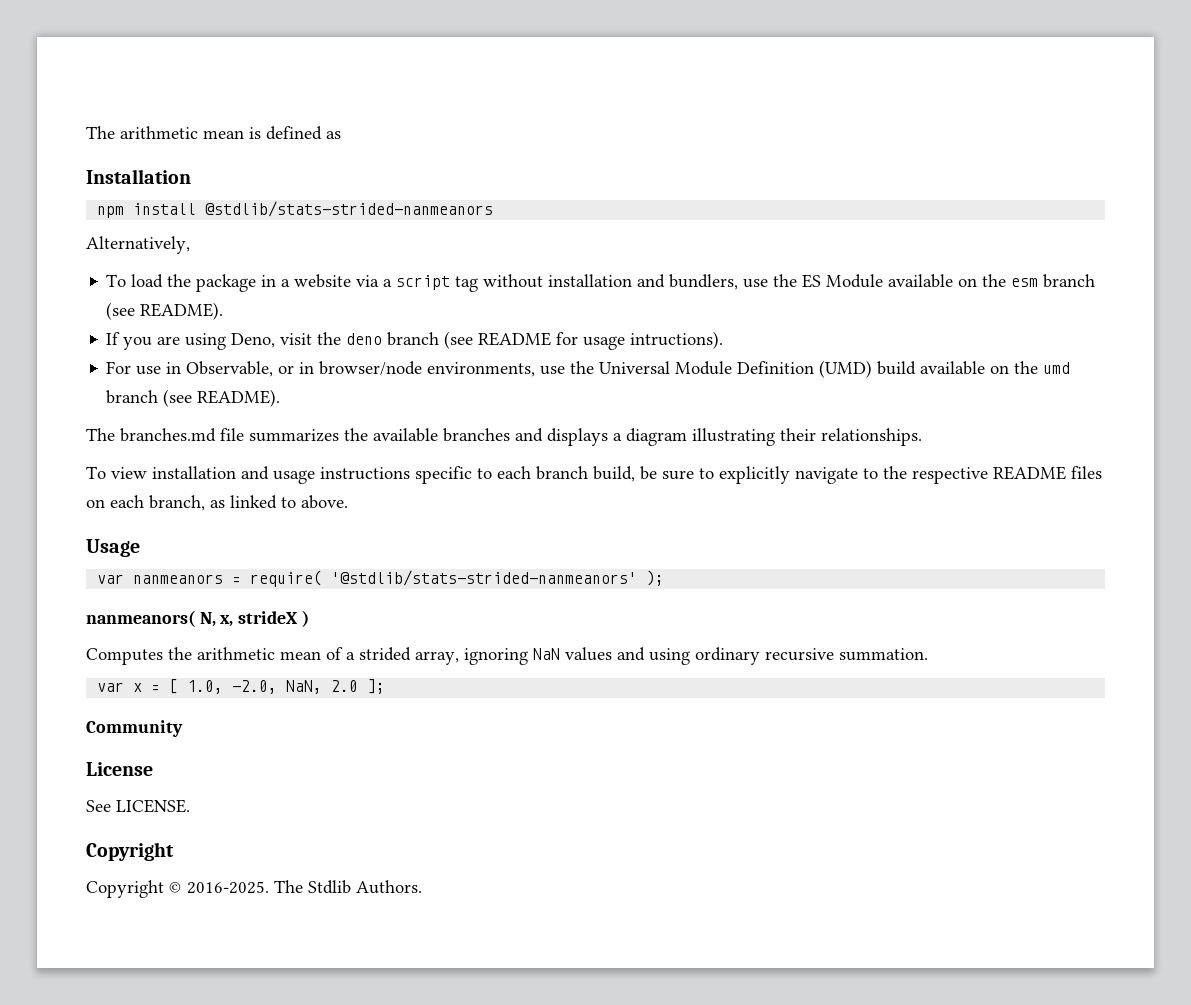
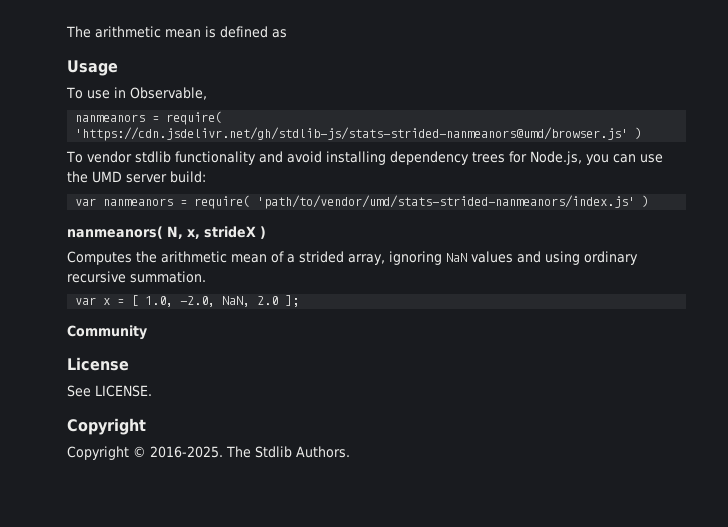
- Installation
- npm install @stdlib/stats-strided-nanmeanors
- Alternatively,
- To load the package in a website via a script tag without installation and bundlers, use the ES Module available on the esm branch (see README).
- If you are using Deno, visit the deno branch (see README for usage intructions).
- For use in Observable, or in browser/node environments, use the Universal Module Definition (UMD) build available on the umd branch (see README).
- The branches.md file summarizes the available branches and displays a diagram illustrating their relationships.
- To view installation and usage instructions specific to each branch build, be sure to explicitly navigate to the respective README files on each branch, as linked to above.
  Usage
+ To use in Observable,
+ nanmeanors = require( 'https://cdn.jsdelivr.net/gh/stdlib-js/stats-strided-nanmeanors@umd/browser.js' )
+ To vendor stdlib functionality and avoid installing dependency trees for Node.js, you can use the UMD server build:
- var nanmeanors = require( '@stdlib/stats-strided-nanmeanors' );
+ var nanmeanors = require( 'path/to/vendor/umd/stats-strided-nanmeanors/index.js' )

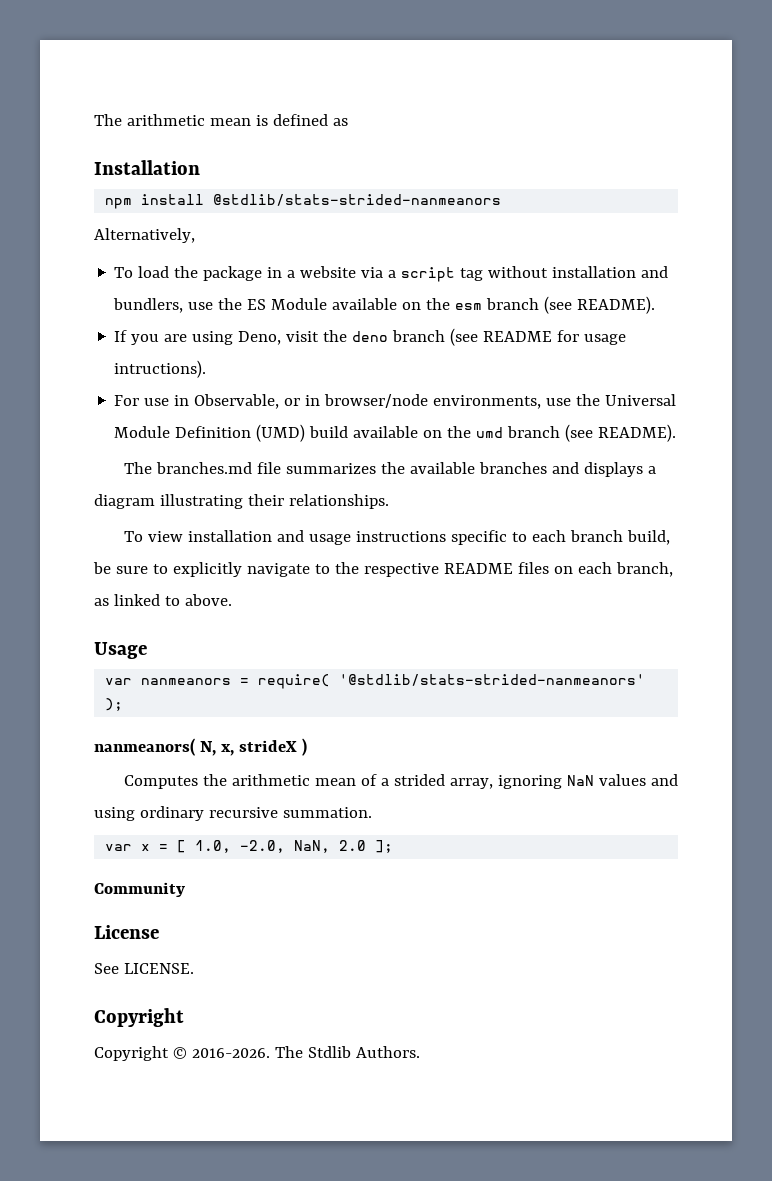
+ Installation
+ npm install @stdlib/stats-strided-nanmeanors
+ Alternatively,
+ To load the package in a website via a script tag without installation and bundlers, use the ES Module available on the esm branch (see README).
+ If you are using Deno, visit the deno branch (see README for usage intructions).
+ For use in Observable, or in browser/node environments, use the Universal Module Definition (UMD) build available on the umd branch (see README).
+ The branches.md file summarizes the available branches and displays a diagram illustrating their relationships.
+ To view installation and usage instructions specific to each branch build, be sure to explicitly navigate to the respective README files on each branch, as linked to above.
  Usage
- To use in Observable,
- nanmeanors = require( 'https://cdn.jsdelivr.net/gh/stdlib-js/stats-strided-nanmeanors@umd/browser.js' )
- To vendor stdlib functionality and avoid installing dependency trees for Node.js, you can use the UMD server build:
- var nanmeanors = require( 'path/to/vendor/umd/stats-strided-nanmeanors/index.js' )
+ var nanmeanors = require( '@stdlib/stats-strided-nanmeanors' );
- Copyright © 2016-2025.
+ Copyright © 2016-2026.

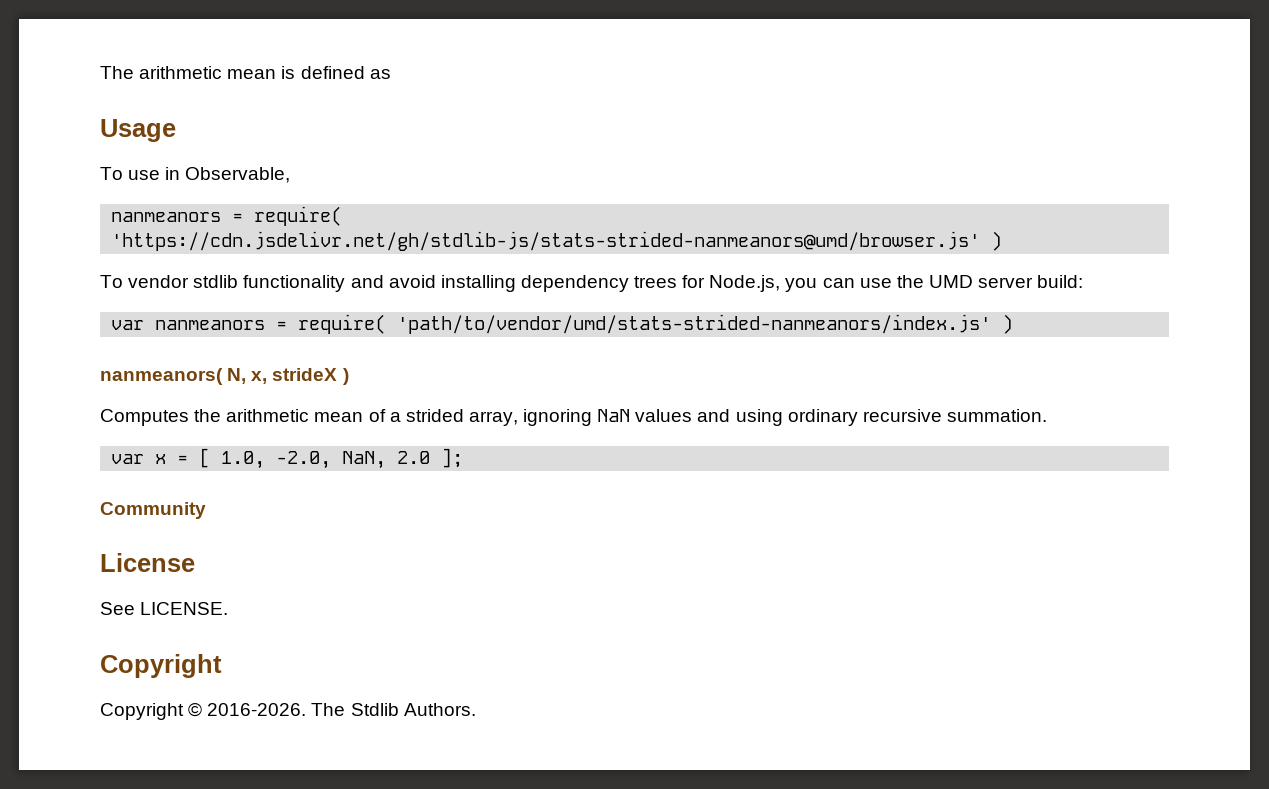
- Installation
- npm install @stdlib/stats-strided-nanmeanors
- Alternatively,
- To load the package in a website via a script tag without installation and bundlers, use the ES Module available on the esm branch (see README).
- If you are using Deno, visit the deno branch (see README for usage intructions).
- For use in Observable, or in browser/node environments, use the Universal Module Definition (UMD) build available on the umd branch (see README).
- The branches.md file summarizes the available branches and displays a diagram illustrating their relationships.
- To view installation and usage instructions specific to each branch build, be sure to explicitly navigate to the respective README files on each branch, as linked to above.
  Usage
+ To use in Observable,
+ nanmeanors = require( 'https://cdn.jsdelivr.net/gh/stdlib-js/stats-strided-nanmeanors@umd/browser.js' )
+ To vendor stdlib functionality and avoid installing dependency trees for Node.js, you can use the UMD server build:
- var nanmeanors = require( '@stdlib/stats-strided-nanmeanors' );
+ var nanmeanors = require( 'path/to/vendor/umd/stats-strided-nanmeanors/index.js' )

